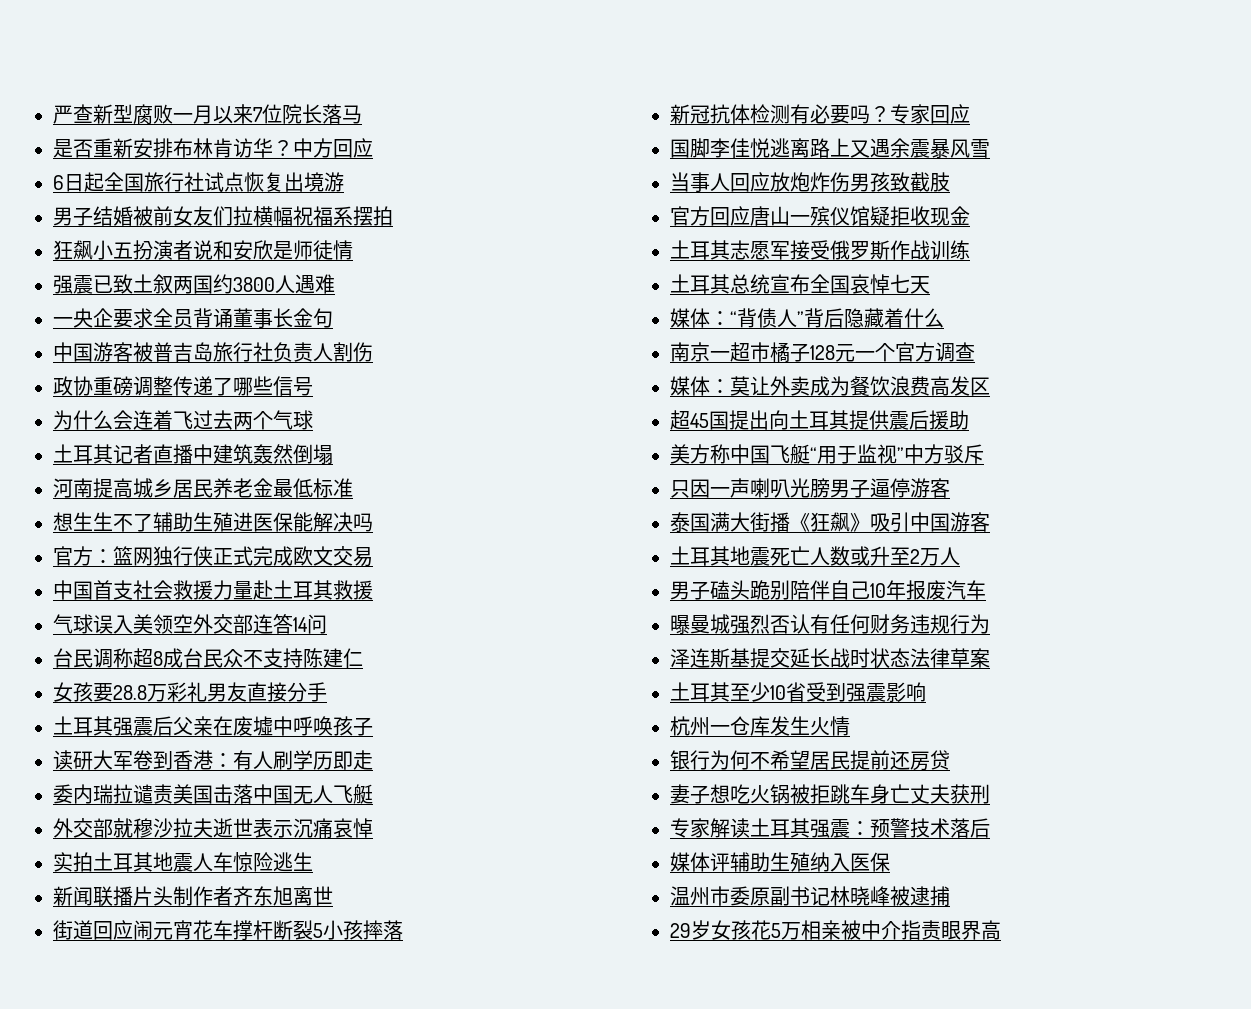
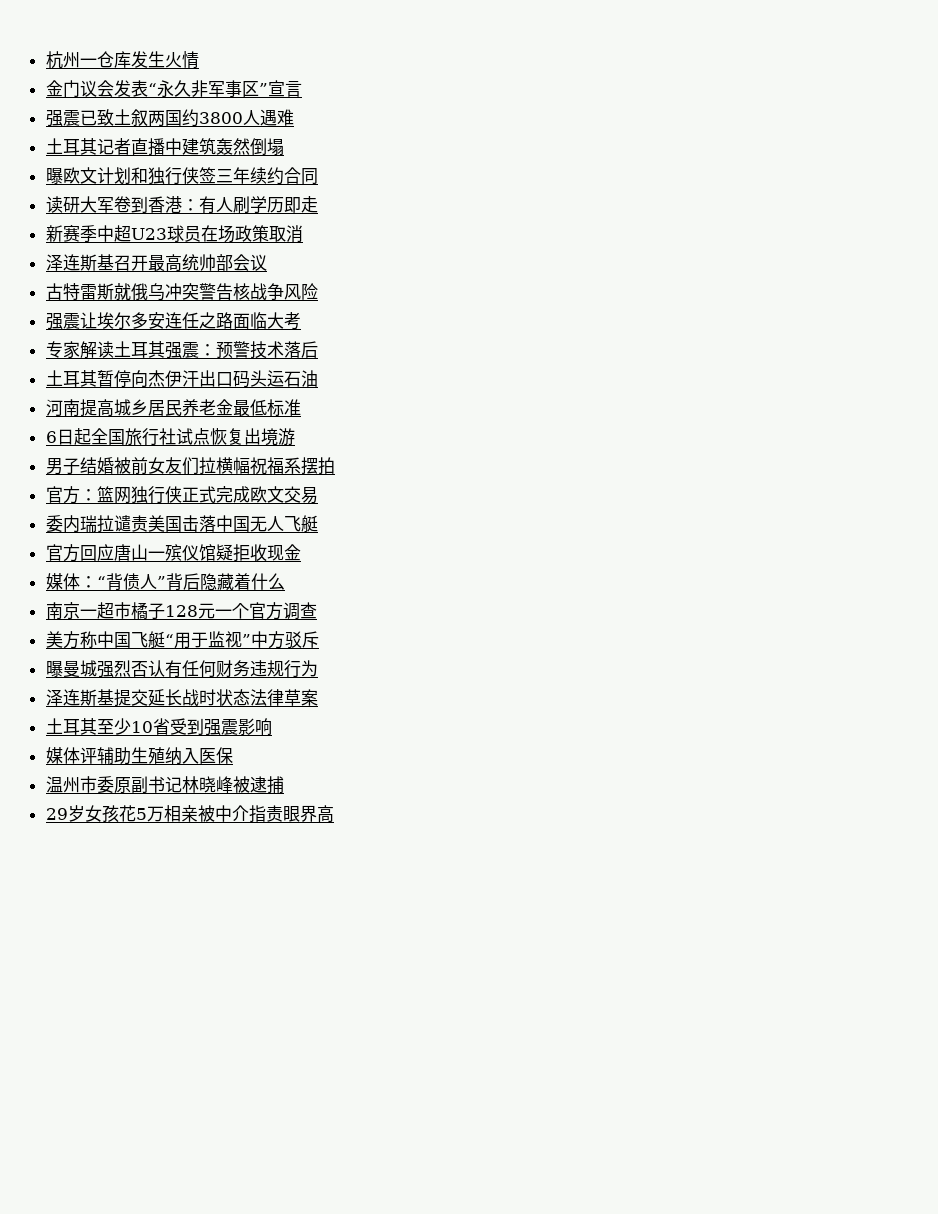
- 严查新型腐败一月以来7位院长落马
- 是否重新安排布林肯访华？中方回应
+ 杭州一仓库发生火情
+ 金门议会发表“永久非军事区”宣言
+ 强震已致土叙两国约3800人遇难
+ 土耳其记者直播中建筑轰然倒塌
+ 曝欧文计划和独行侠签三年续约合同
+ 读研大军卷到香港：有人刷学历即走
+ 新赛季中超U23球员在场政策取消
+ 泽连斯基召开最高统帅部会议
+ 古特雷斯就俄乌冲突警告核战争风险
+ 强震让埃尔多安连任之路面临大考
+ 专家解读土耳其强震：预警技术落后
+ 土耳其暂停向杰伊汗出口码头运石油
+ 河南提高城乡居民养老金最低标准
- 狂飙小五扮演者说和安欣是师徒情
- 强震已致土叙两国约3800人遇难
- 一央企要求全员背诵董事长金句
- 中国游客被普吉岛旅行社负责人割伤
- 政协重磅调整传递了哪些信号
- 为什么会连着飞过去两个气球
- 土耳其记者直播中建筑轰然倒塌
- 河南提高城乡居民养老金最低标准
- 想生生不了辅助生殖进医保能解决吗
- 中国首支社会救援力量赴土耳其救援
- 气球误入美领空外交部连答14问
- 台民调称超8成台民众不支持陈建仁
- 女孩要28.8万彩礼男友直接分手
- 土耳其强震后父亲在废墟中呼唤孩子
- 读研大军卷到香港：有人刷学历即走
- 外交部就穆沙拉夫逝世表示沉痛哀悼
- 实拍土耳其地震人车惊险逃生
- 新闻联播片头制作者齐东旭离世
- 街道回应闹元宵花车撑杆断裂5小孩摔落
- 新冠抗体检测有必要吗？专家回应
- 国脚李佳悦逃离路上又遇余震暴风雪
- 当事人回应放炮炸伤男孩致截肢
- 土耳其志愿军接受俄罗斯作战训练
- 土耳其总统宣布全国哀悼七天
- 媒体：莫让外卖成为餐饮浪费高发区
- 超45国提出向土耳其提供震后援助
- 只因一声喇叭光膀男子逼停游客
- 泰国满大街播《狂飙》吸引中国游客
- 土耳其地震死亡人数或升至2万人
- 男子磕头跪别陪伴自己10年报废汽车
- 杭州一仓库发生火情
- 银行为何不希望居民提前还房贷
- 妻子想吃火锅被拒跳车身亡丈夫获刑
- 专家解读土耳其强震：预警技术落后

